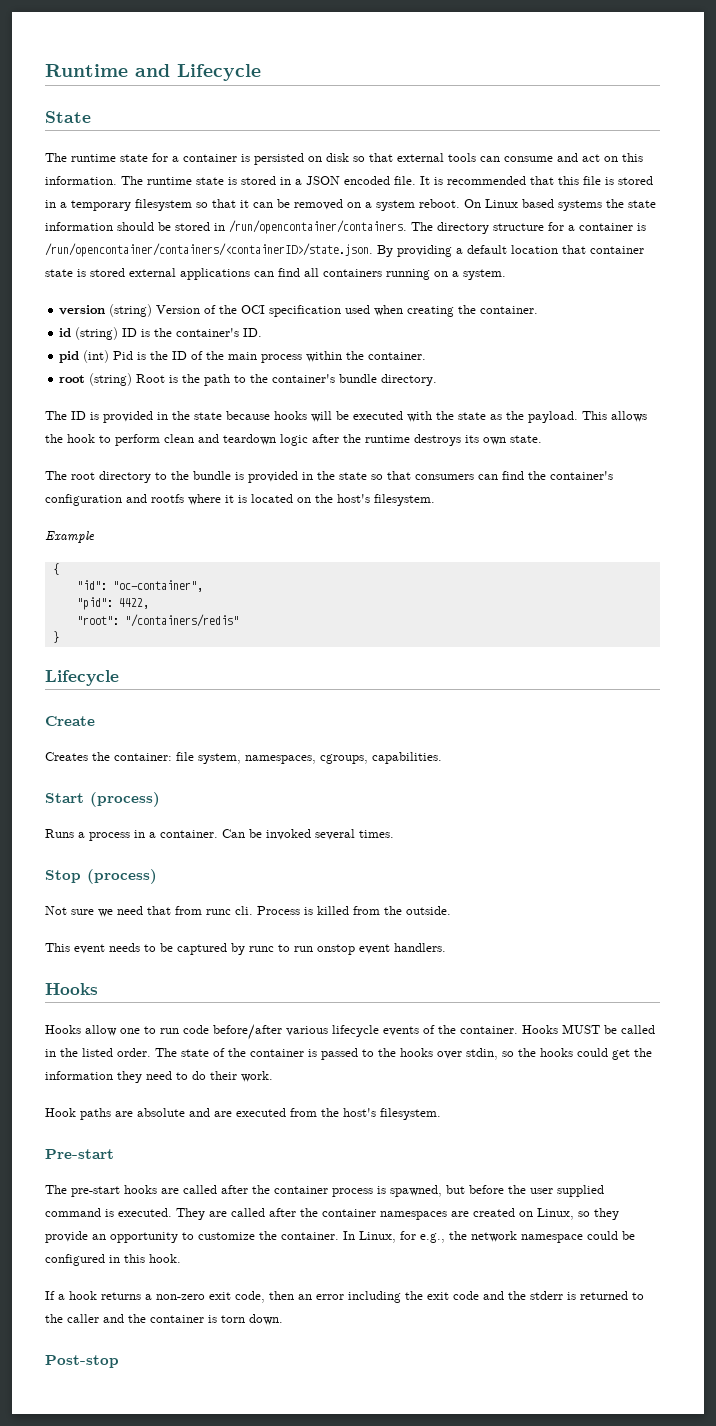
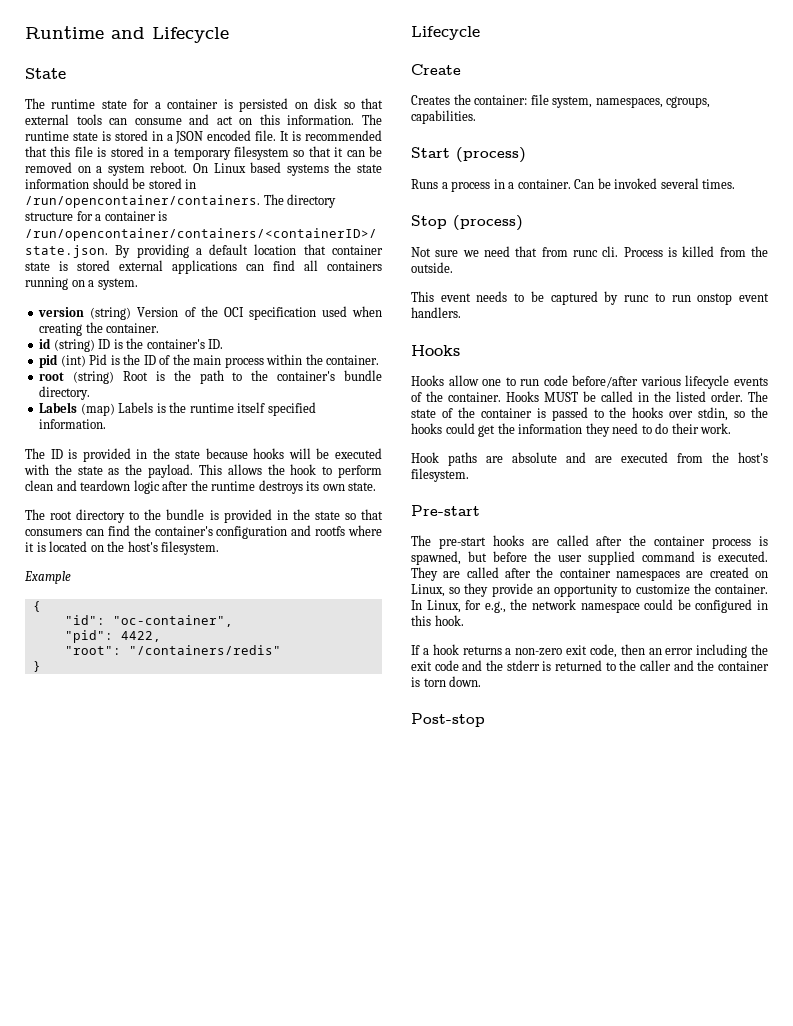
+ Labels (map) Labels is the runtime itself specified information.

